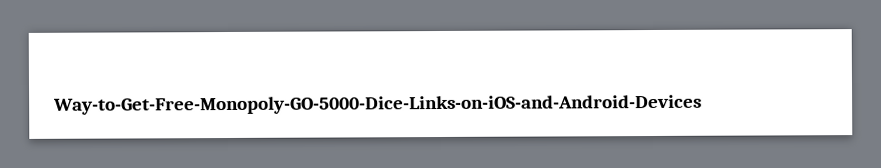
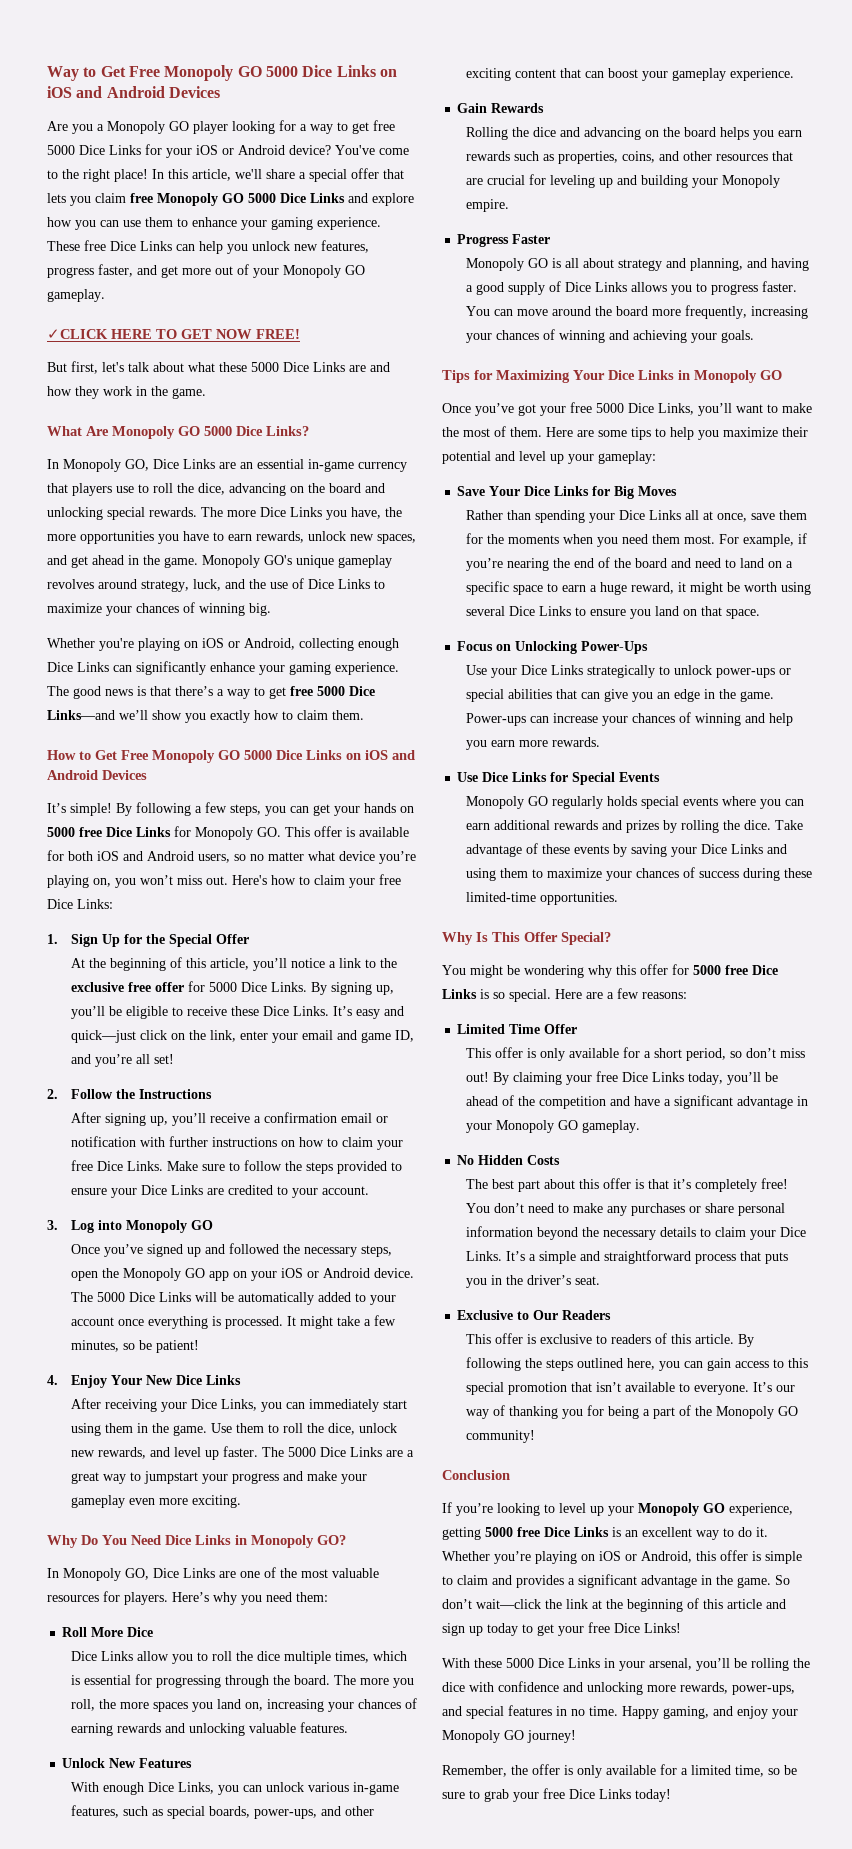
- Way-to-Get-Free-Monopoly-GO-5000-Dice-Links-on-iOS-and-Android-Devices
+ Way to Get Free Monopoly GO 5000 Dice Links on iOS and Android Devices
+ Are you a Monopoly GO player looking for a way to get free 5000 Dice Links for your iOS or Android device? You've come to the right place! In this article, we'll share a special offer that lets you claim free Monopoly GO 5000 Dice Links and explore how you can use them to enhance your gaming experience. These free Dice Links can help you unlock new features, progress faster, and get more out of your Monopoly GO gameplay.
+ ✓CLICK HERE TO GET NOW FREE!
+ But first, let's talk about what these 5000 Dice Links are and how they work in the game.
+ What Are Monopoly GO 5000 Dice Links?
+ In Monopoly GO, Dice Links are an essential in-game currency that players use to roll the dice, advancing on the board and unlocking special rewards. The more Dice Links you have, the more opportunities you have to earn rewards, unlock new spaces, and get ahead in the game. Monopoly GO's unique gameplay revolves around strategy, luck, and the use of Dice Links to maximize your chances of winning big.
+ Whether you're playing on iOS or Android, collecting enough Dice Links can significantly enhance your gaming experience. The good news is that there’s a way to get free 5000 Dice Links—and we’ll show you exactly how to claim them.
+ How to Get Free Monopoly GO 5000 Dice Links on iOS and Android Devices
+ It’s simple! By following a few steps, you can get your hands on 5000 free Dice Links for Monopoly GO. This offer is available for both iOS and Android users, so no matter what device you’re playing on, you won’t miss out. Here's how to claim your free Dice Links:
+ 1. Sign Up for the Special Offer
+ At the beginning of this article, you’ll notice a link to the exclusive free offer for 5000 Dice Links. By signing up, you’ll be eligible to receive these Dice Links. It’s easy and quick—just click on the link, enter your email and game ID, and you’re all set!
+ 2. Follow the Instructions
+ After signing up, you’ll receive a confirmation email or notification with further instructions on how to claim your free Dice Links. Make sure to follow the steps provided to ensure your Dice Links are credited to your account.
+ 3. Log into Monopoly GO
+ Once you’ve signed up and followed the necessary steps, open the Monopoly GO app on your iOS or Android device. The 5000 Dice Links will be automatically added to your account once everything is processed. It might take a few minutes, so be patient!
+ 4. Enjoy Your New Dice Links
+ After receiving your Dice Links, you can immediately start using them in the game. Use them to roll the dice, unlock new rewards, and level up faster. The 5000 Dice Links are a great way to jumpstart your progress and make your gameplay even more exciting.
+ Why Do You Need Dice Links in Monopoly GO?
+ In Monopoly GO, Dice Links are one of the most valuable resources for players. Here’s why you need them:
+ Roll More Dice
+ Dice Links allow you to roll the dice multiple times, which is essential for progressing through the board. The more you roll, the more spaces you land on, increasing your chances of earning rewards and unlocking valuable features.
+ Unlock New Features
+ With enough Dice Links, you can unlock various in-game features, such as special boards, power-ups, and other exciting content that can boost your gameplay experience.
+ Gain Rewards
+ Rolling the dice and advancing on the board helps you earn rewards such as properties, coins, and other resources that are crucial for leveling up and building your Monopoly empire.
+ Progress Faster
+ Monopoly GO is all about strategy and planning, and having a good supply of Dice Links allows you to progress faster. You can move around the board more frequently, increasing your chances of winning and achieving your goals.
+ Tips for Maximizing Your Dice Links in Monopoly GO
+ Once you’ve got your free 5000 Dice Links, you’ll want to make the most of them. Here are some tips to help you maximize their potential and level up your gameplay:
+ Save Your Dice Links for Big Moves
+ Rather than spending your Dice Links all at once, save them for the moments when you need them most. For example, if you’re nearing the end of the board and need to land on a specific space to earn a huge reward, it might be worth using several Dice Links to ensure you land on that space.
+ Focus on Unlocking Power-Ups
+ Use your Dice Links strategically to unlock power-ups or special abilities that can give you an edge in the game. Power-ups can increase your chances of winning and help you earn more rewards.
+ Use Dice Links for Special Events
+ Monopoly GO regularly holds special events where you can earn additional rewards and prizes by rolling the dice. Take advantage of these events by saving your Dice Links and using them to maximize your chances of success during these limited-time opportunities.
+ Why Is This Offer Special?
+ You might be wondering why this offer for 5000 free Dice Links is so special. Here are a few reasons:
+ Limited Time Offer
+ This offer is only available for a short period, so don’t miss out! By claiming your free Dice Links today, you’ll be ahead of the competition and have a significant advantage in your Monopoly GO gameplay.
+ No Hidden Costs
+ The best part about this offer is that it’s completely free! You don’t need to make any purchases or share personal information beyond the necessary details to claim your Dice Links. It’s a simple and straightforward process that puts you in the driver’s seat.
+ Exclusive to Our Readers
+ This offer is exclusive to readers of this article. By following the steps outlined here, you can gain access to this special promotion that isn’t available to everyone. It’s our way of thanking you for being a part of the Monopoly GO community!
+ Conclusion
+ If you’re looking to level up your Monopoly GO experience, getting 5000 free Dice Links is an excellent way to do it. Whether you’re playing on iOS or Android, this offer is simple to claim and provides a significant advantage in the game. So don’t wait—click the link at the beginning of this article and sign up today to get your free Dice Links!
+ With these 5000 Dice Links in your arsenal, you’ll be rolling the dice with confidence and unlocking more rewards, power-ups, and special features in no time. Happy gaming, and enjoy your Monopoly GO journey!
+ Remember, the offer is only available for a limited time, so be sure to grab your free Dice Links today!

